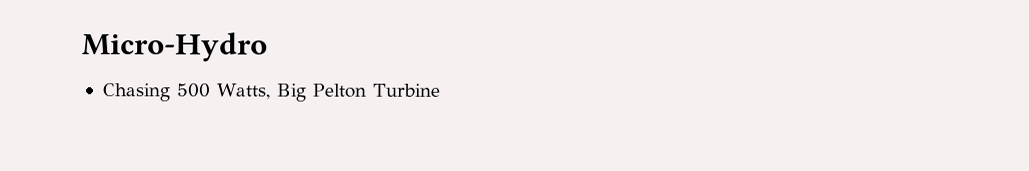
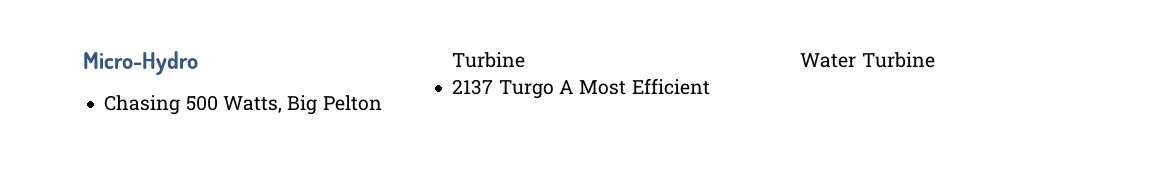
+ 2137 Turgo A Most Efficient Water Turbine

